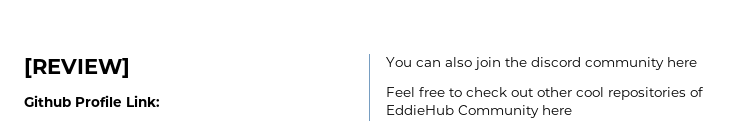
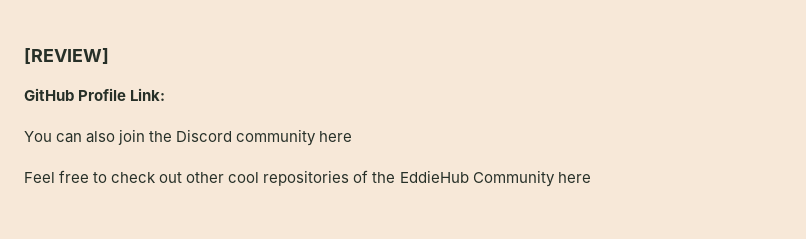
- Github Profile Link:
+ GitHub Profile Link:
- You can also join the discord community here
+ You can also join the Discord community here
- Feel free to check out other cool repositories of EddieHub Community here
+ Feel free to check out other cool repositories of the EddieHub Community here

